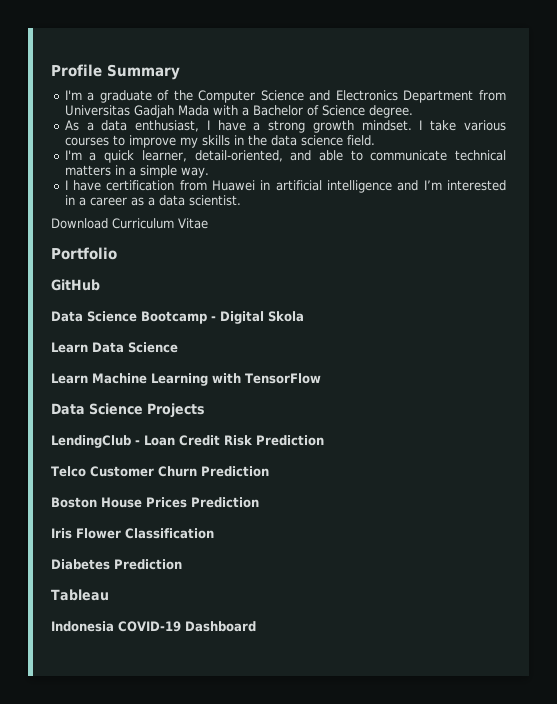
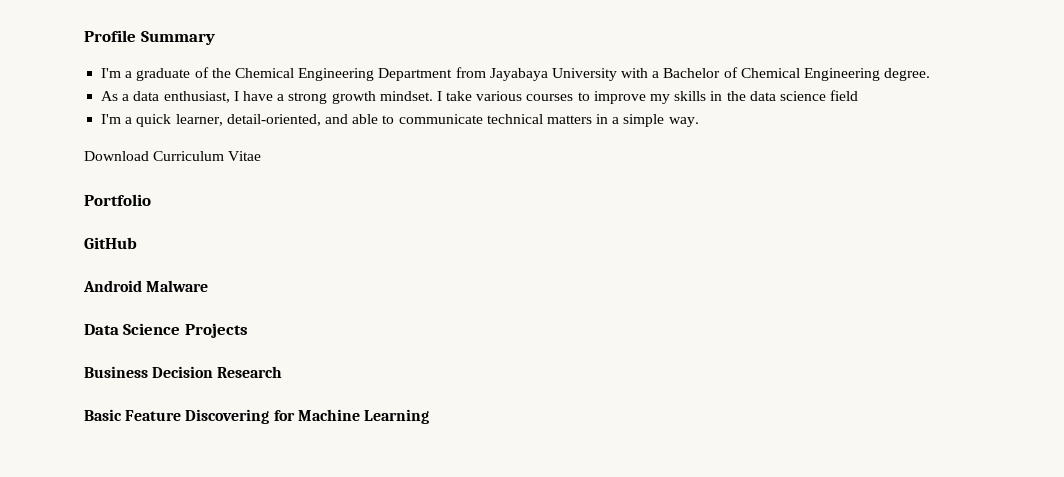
- I'm a graduate of the Computer Science and Electronics Department from Universitas Gadjah Mada with a Bachelor of Science degree.
+ I'm a graduate of the Chemical Engineering Department from Jayabaya University with a Bachelor of Chemical Engineering degree.
- I take various courses to improve my skills in the data science field.
+ I take various courses to improve my skills in the data science field
- I have certification from Huawei in artificial intelligence and I’m interested in a career as a data scientist.
- Data Science Bootcamp - Digital Skola
- Learn Data Science
- Learn Machine Learning with TensorFlow
+ Android Malware
  Data Science Projects
- LendingClub - Loan Credit Risk Prediction
- Telco Customer Churn Prediction
- Boston House Prices Prediction
- Iris Flower Classification
- Diabetes Prediction
- Tableau
- Indonesia COVID-19 Dashboard
+ Business Decision Research
+ Basic Feature Discovering for Machine Learning

